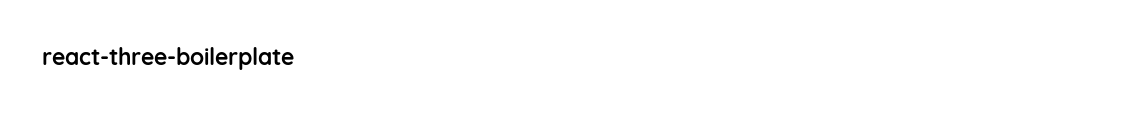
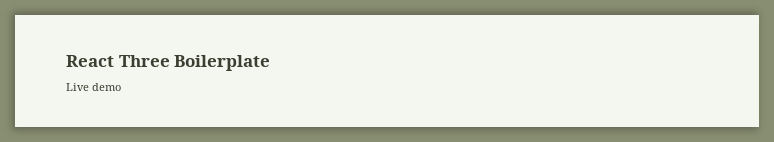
- react-three-boilerplate
+ React Three Boilerplate
+ Live demo

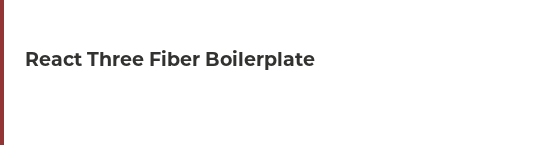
- React Three Boilerplate
+ React Three Fiber Boilerplate
- Live demo

